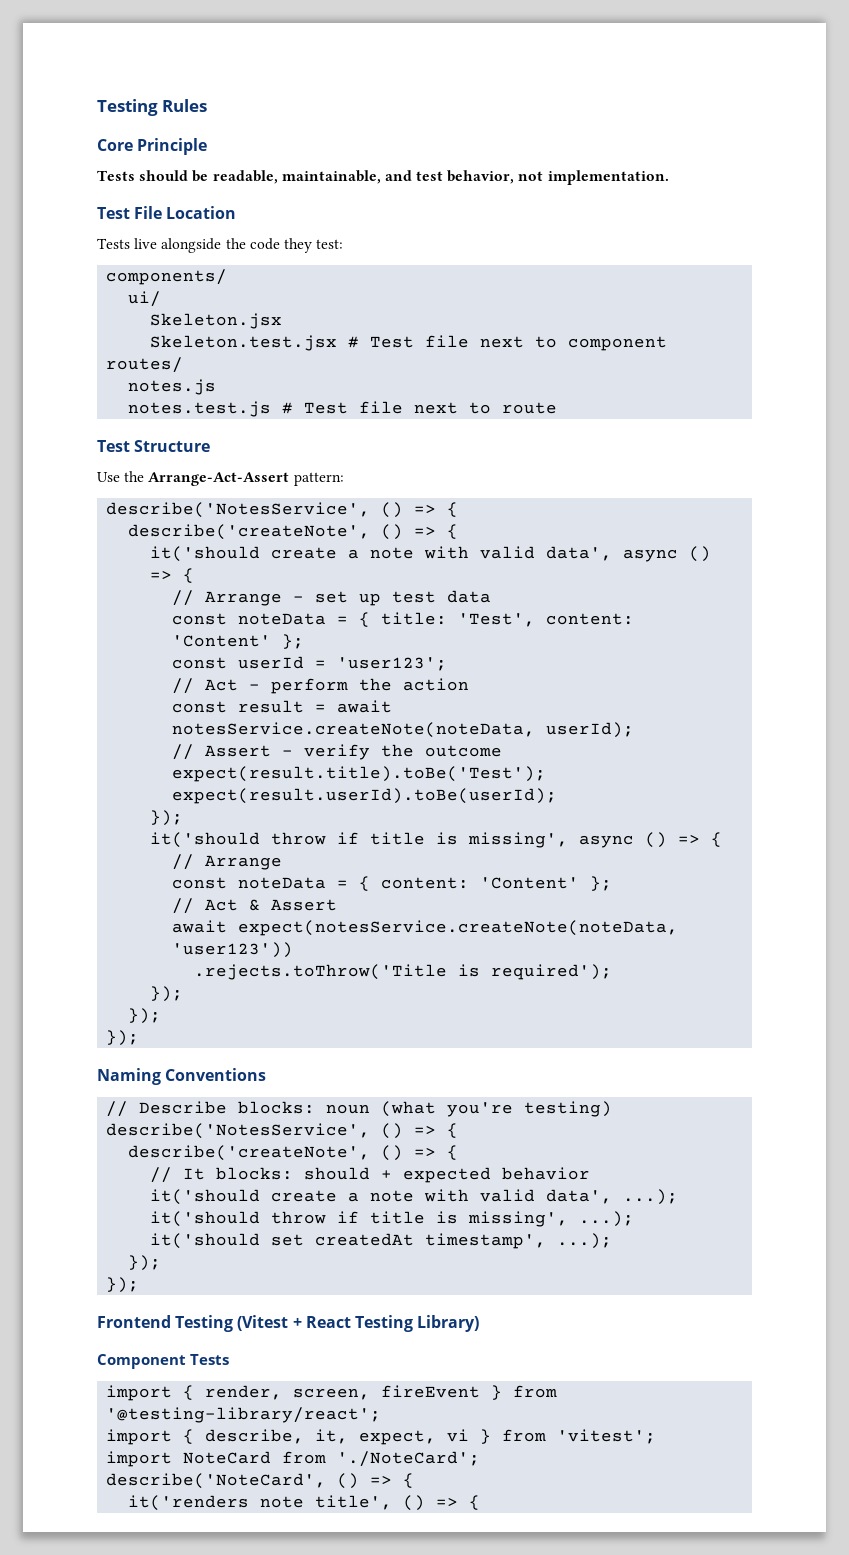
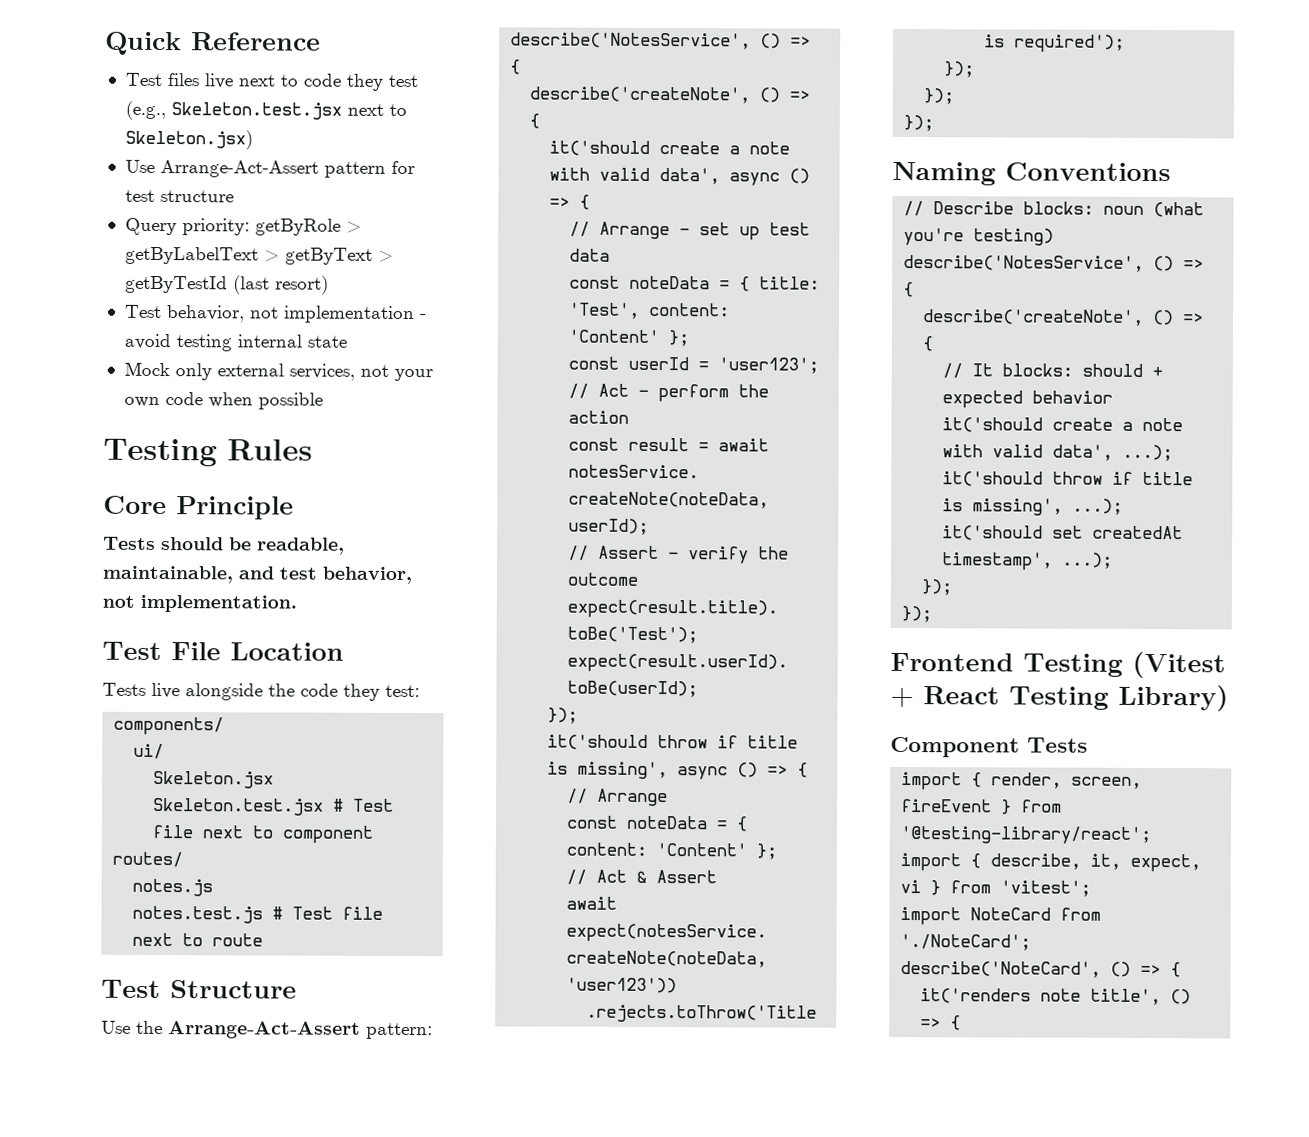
+ Quick Reference
+ Test files live next to code they test (e.g., Skeleton.test.jsx next to Skeleton.jsx)
+ Use Arrange-Act-Assert pattern for test structure
+ Query priority: getByRole > getByLabelText > getByText > getByTestId (last resort)
+ Test behavior, not implementation - avoid testing internal state
+ Mock only external services, not your own code when possible

